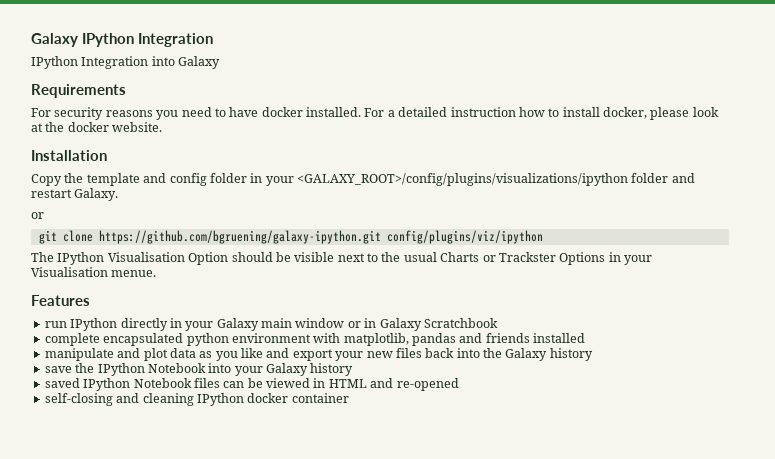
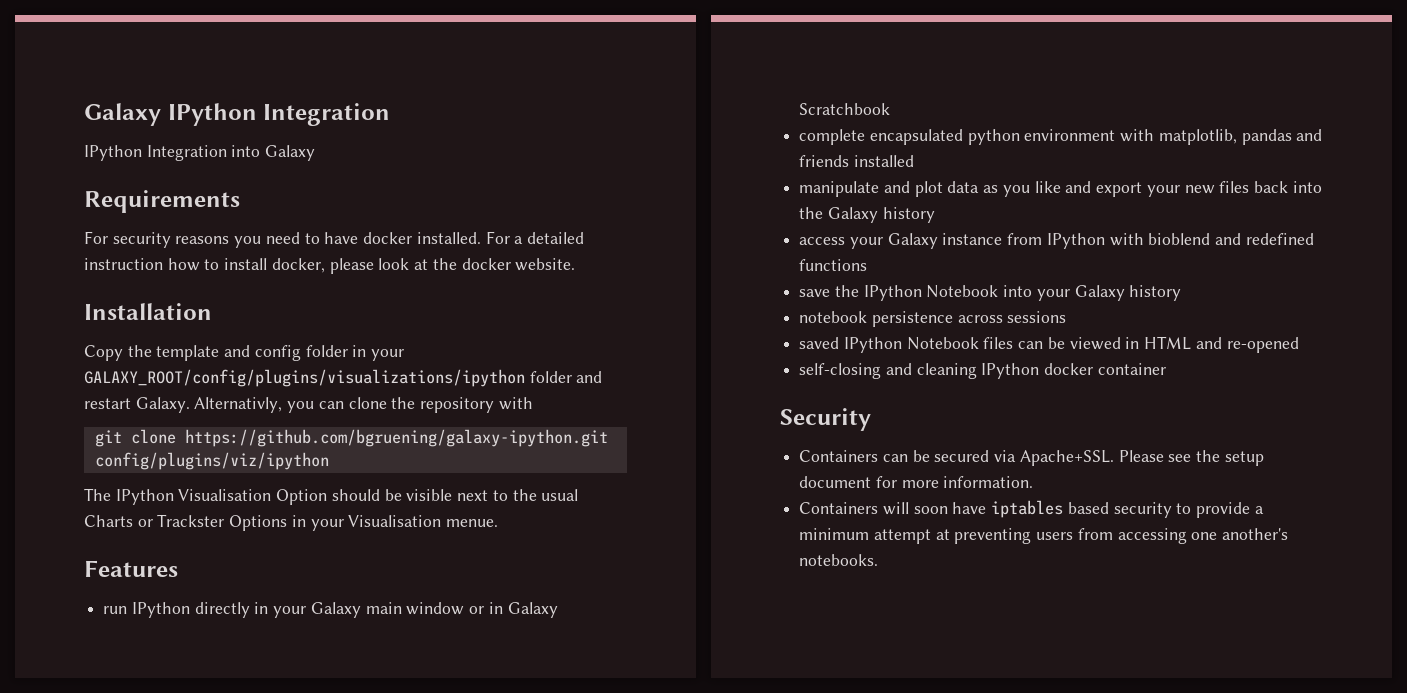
- Copy the template and config folder in your <GALAXY_ROOT>/config/plugins/visualizations/ipython folder and restart Galaxy.
- or
+ Copy the template and config folder in your GALAXY_ROOT/config/plugins/visualizations/ipython folder and restart Galaxy. Alternativly, you can clone the repository with
+ access your Galaxy instance from IPython with bioblend and redefined functions
+ notebook persistence across sessions
+ Security
+ Containers can be secured via Apache+SSL. Please see the setup document for more information.
+ Containers will soon have iptables based security to provide a minimum attempt at preventing users from accessing one another's notebooks.

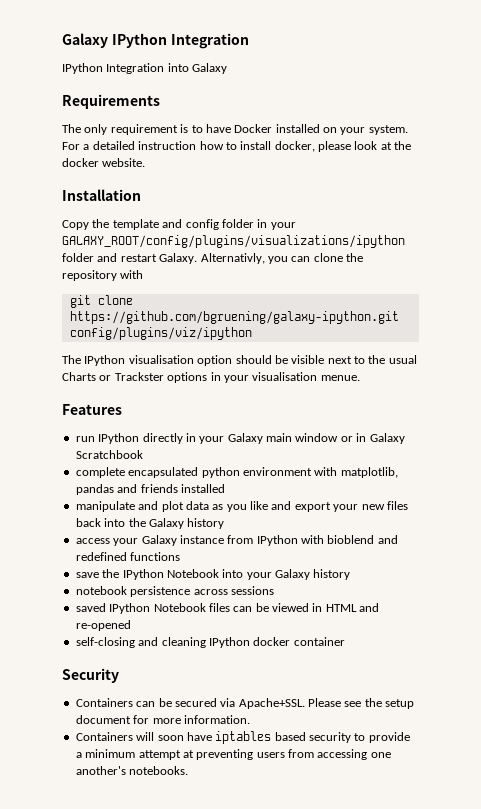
- For security reasons you need to have docker installed.
+ The only requirement is to have Docker installed on your system.
- The IPython Visualisation Option should be visible next to the usual Charts or Trackster Options in your Visualisation menue.
+ The IPython visualisation option should be visible next to the usual Charts or Trackster options in your visualisation menue.

